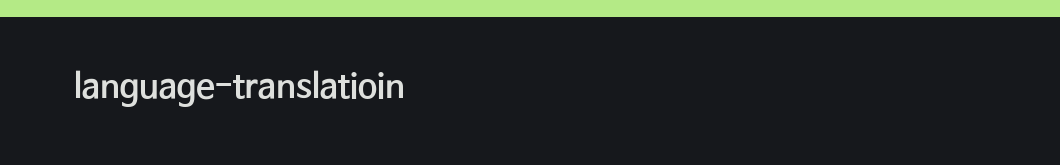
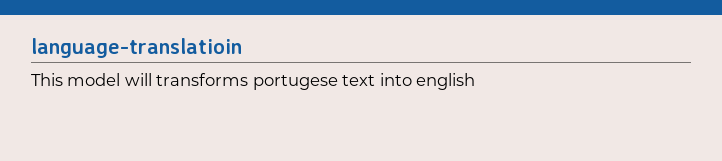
+ This model will transforms portugese text into english

